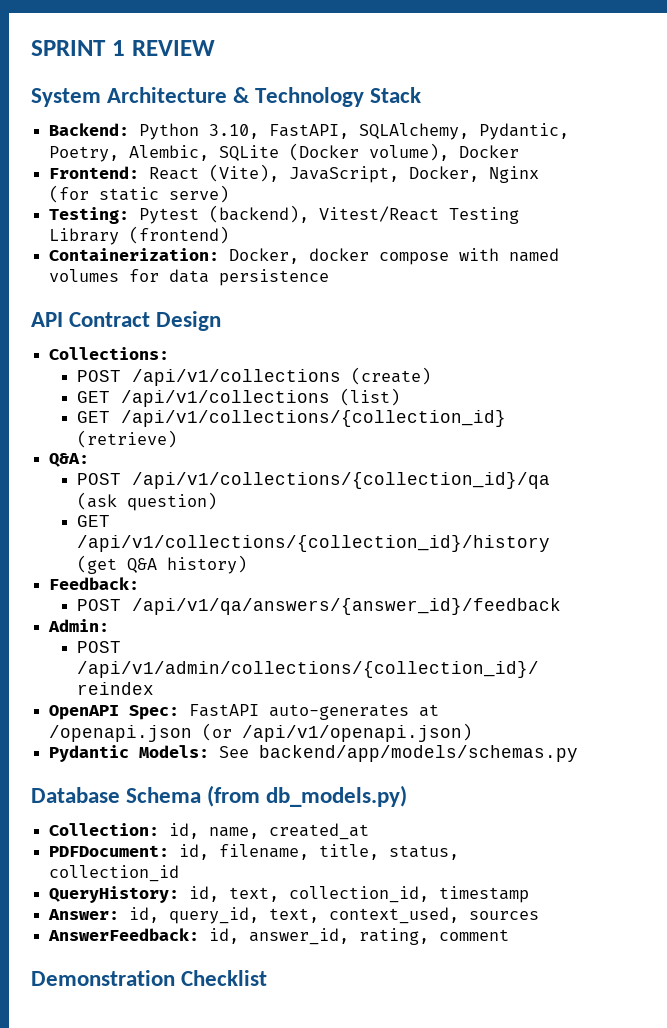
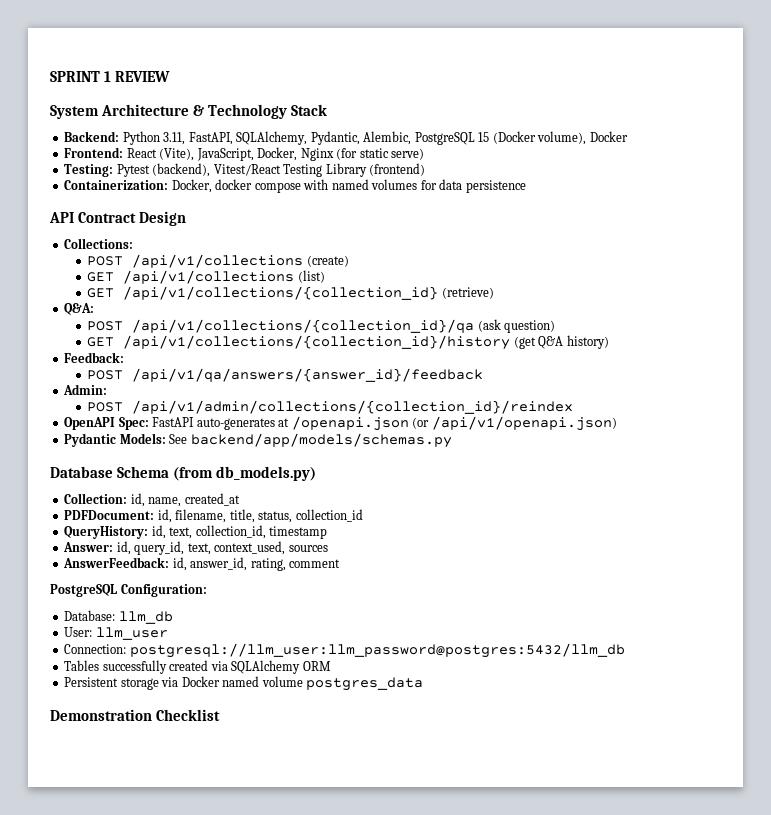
- Backend: Python 3.10, FastAPI, SQLAlchemy, Pydantic, Poetry, Alembic, SQLite (Docker volume), Docker
+ Backend: Python 3.11, FastAPI, SQLAlchemy, Pydantic, Alembic, PostgreSQL 15 (Docker volume), Docker
+ PostgreSQL Configuration:
+ Database: llm_db
+ User: llm_user
+ Connection: postgresql://llm_user:llm_password@postgres:5432/llm_db
+ Tables successfully created via SQLAlchemy ORM
+ Persistent storage via Docker named volume postgres_data

